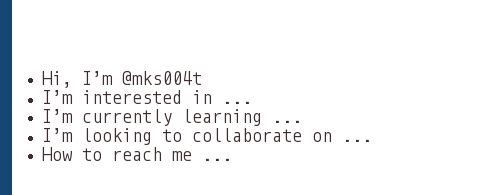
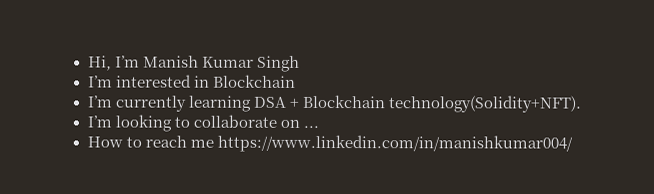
- Hi, I’m @mks004t
+ Hi, I’m Manish Kumar Singh
- I’m interested in ...
+ I’m interested in Blockchain
- I’m currently learning ...
+ I’m currently learning DSA + Blockchain technology(Solidity+NFT).
- How to reach me ...
+ How to reach me https://www.linkedin.com/in/manishkumar004/

